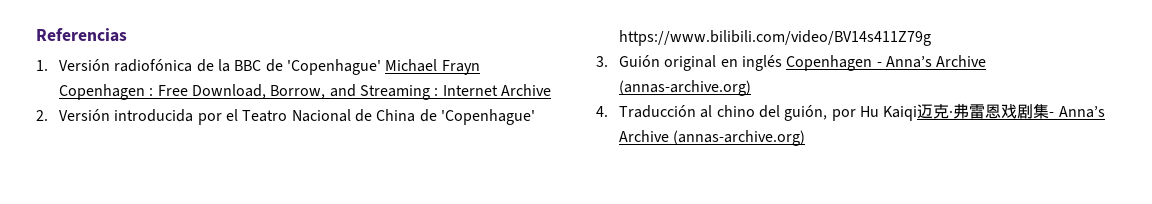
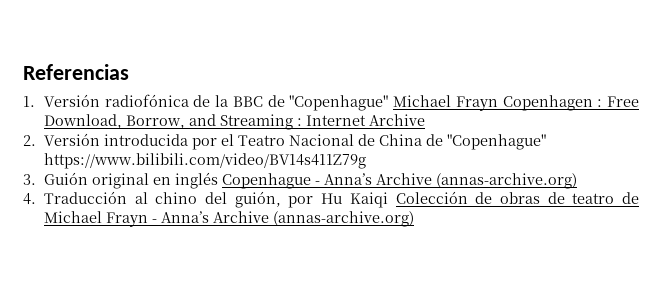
- 1. Versión radiofónica de la BBC de 'Copenhague' Michael Frayn Copenhagen : Free Download, Borrow, and Streaming : Internet Archive
+ 1. Versión radiofónica de la BBC de "Copenhague" Michael Frayn Copenhagen : Free Download, Borrow, and Streaming : Internet Archive
- 2. Versión introducida por el Teatro Nacional de China de 'Copenhague' https://www.bilibili.com/video/BV14s411Z79g
+ 2. Versión introducida por el Teatro Nacional de China de "Copenhague" https://www.bilibili.com/video/BV14s411Z79g
- 3. Guión original en inglés Copenhagen - Anna’s Archive (annas-archive.org)
+ 3. Guión original en inglés Copenhague - Anna’s Archive (annas-archive.org)
- 4. Traducción al chino del guión, por Hu Kaiqi迈克·弗雷恩戏剧集- Anna’s Archive (annas-archive.org)
+ 4. Traducción al chino del guión, por Hu Kaiqi Colección de obras de teatro de Michael Frayn - Anna’s Archive (annas-archive.org)

